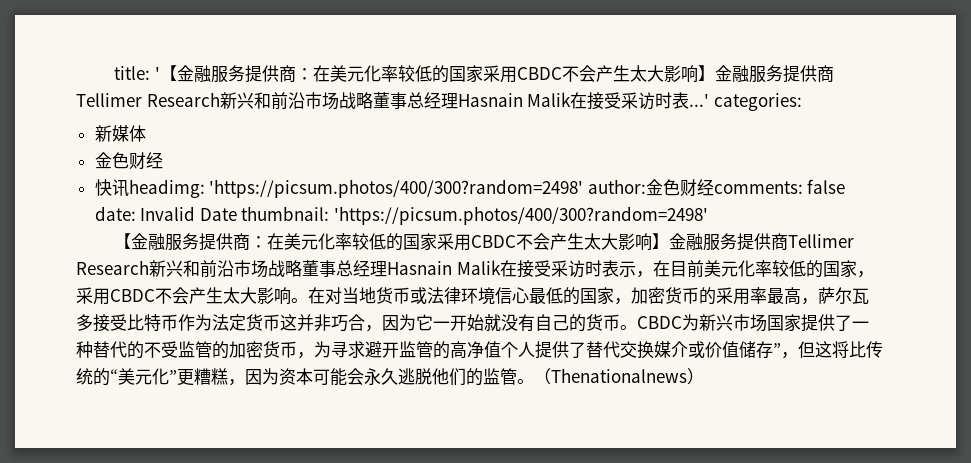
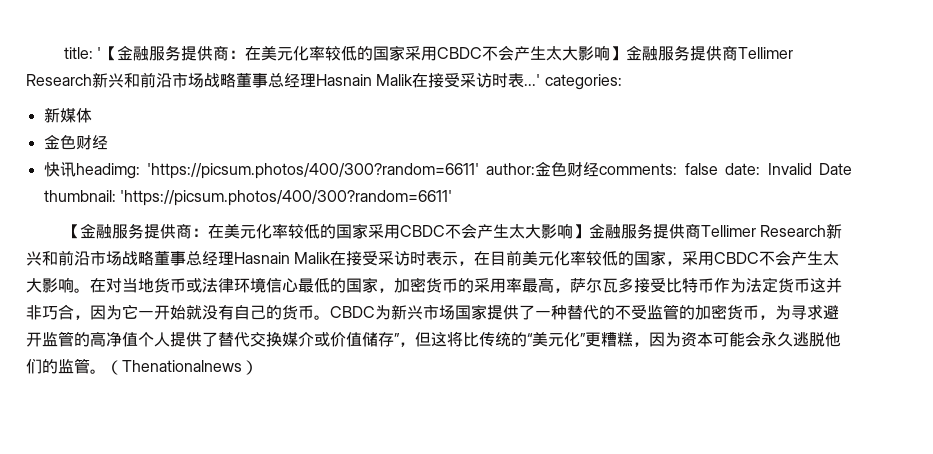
- 快讯headimg: 'https://picsum.photos/400/300?random=2498' author:金色财经comments: false date: Invalid Date thumbnail: 'https://picsum.photos/400/300?random=2498'
+ 快讯headimg: 'https://picsum.photos/400/300?random=6611' author:金色财经comments: false date: Invalid Date thumbnail: 'https://picsum.photos/400/300?random=6611'

